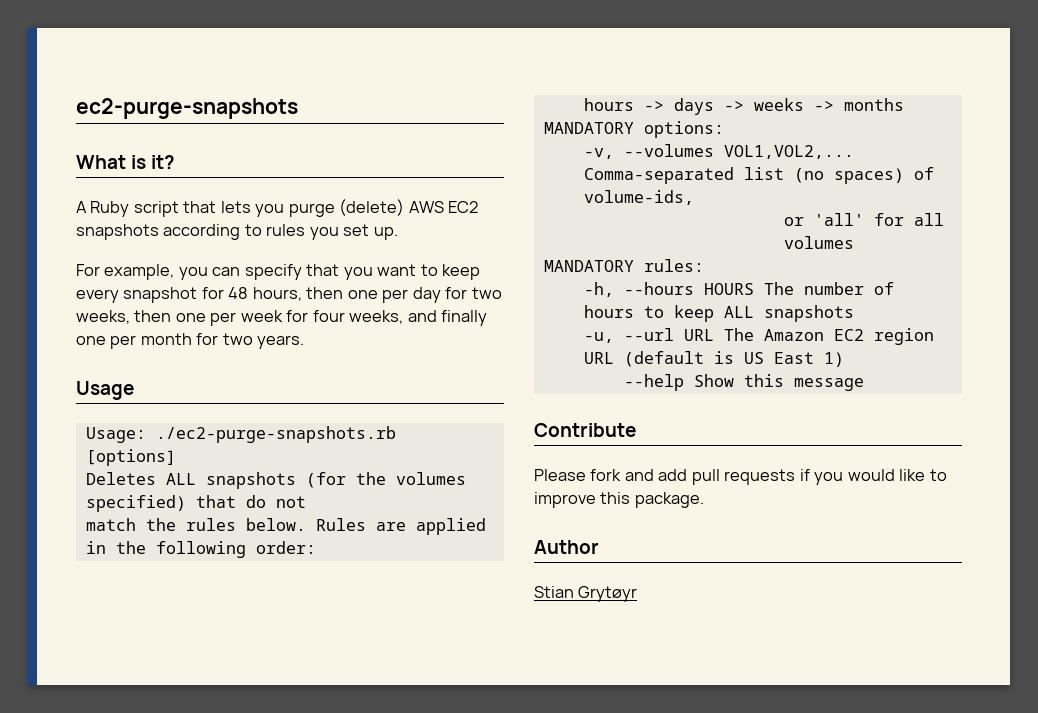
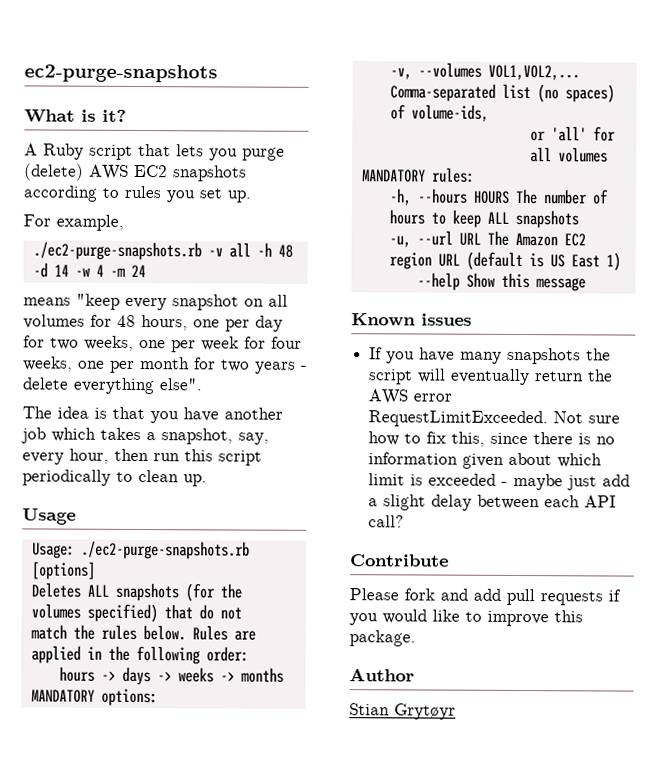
- For example, you can specify that you want to keep every snapshot for 48 hours, then one per day for two weeks, then one per week for four weeks, and finally one per month for two years.
+ For example,
+ ./ec2-purge-snapshots.rb -v all -h 48 -d 14 -w 4 -m 24
+ means "keep every snapshot on all volumes for 48 hours, one per day for two weeks, one per week for four weeks, one per month for two years - delete everything else".
+ The idea is that you have another job which takes a snapshot, say, every hour, then run this script periodically to clean up.
+ Known issues
+ If you have many snapshots the script will eventually return the AWS error RequestLimitExceeded. Not sure how to fix this, since there is no information given about which limit is exceeded - maybe just add a slight delay between each API call?

